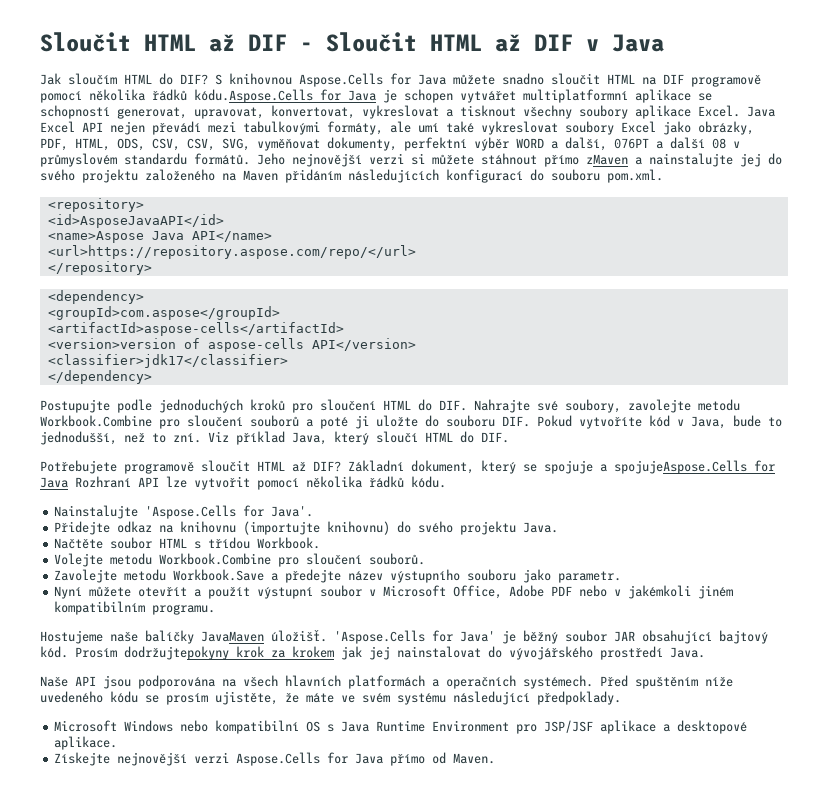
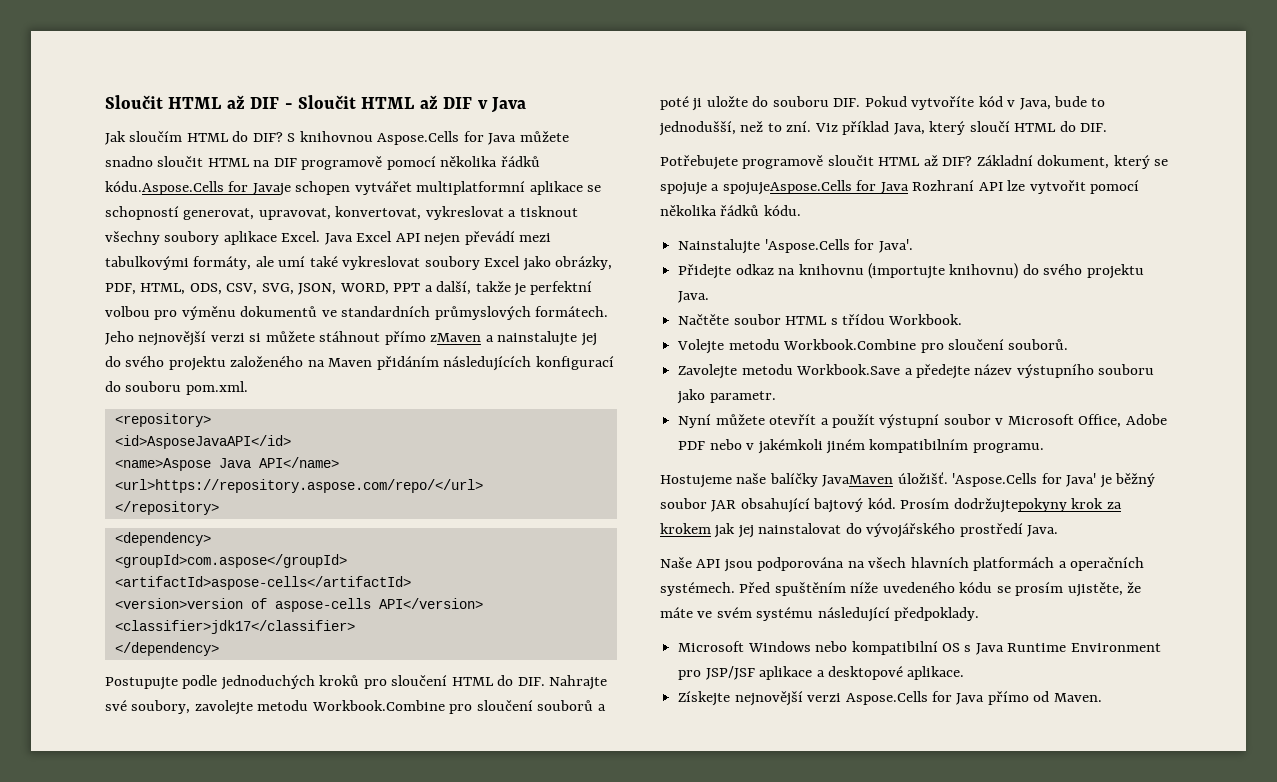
- S knihovnou Aspose.Cells for Java můžete snadno sloučit HTML na DIF programově pomocí několika řádků kódu.Aspose.Cells for Java je schopen vytvářet multiplatformní aplikace se schopností generovat, upravovat, konvertovat, vykreslovat a tisknout všechny soubory aplikace Excel.
+ S knihovnou Aspose.Cells for Java můžete snadno sloučit HTML na DIF programově pomocí několika řádků kódu.Aspose.Cells for Javaje schopen vytvářet multiplatformní aplikace se schopností generovat, upravovat, konvertovat, vykreslovat a tisknout všechny soubory aplikace Excel.
- Java Excel API nejen převádí mezi tabulkovými formáty, ale umí také vykreslovat soubory Excel jako obrázky, PDF, HTML, ODS, CSV, CSV, SVG, vyměňovat dokumenty, perfektní výběr WORD a další, 076PT a další 08 v průmyslovém standardu formátů.
+ Java Excel API nejen převádí mezi tabulkovými formáty, ale umí také vykreslovat soubory Excel jako obrázky, PDF, HTML, ODS, CSV, SVG, JSON, WORD, PPT a další, takže je perfektní volbou pro výměnu dokumentů ve standardních průmyslových formátech.

